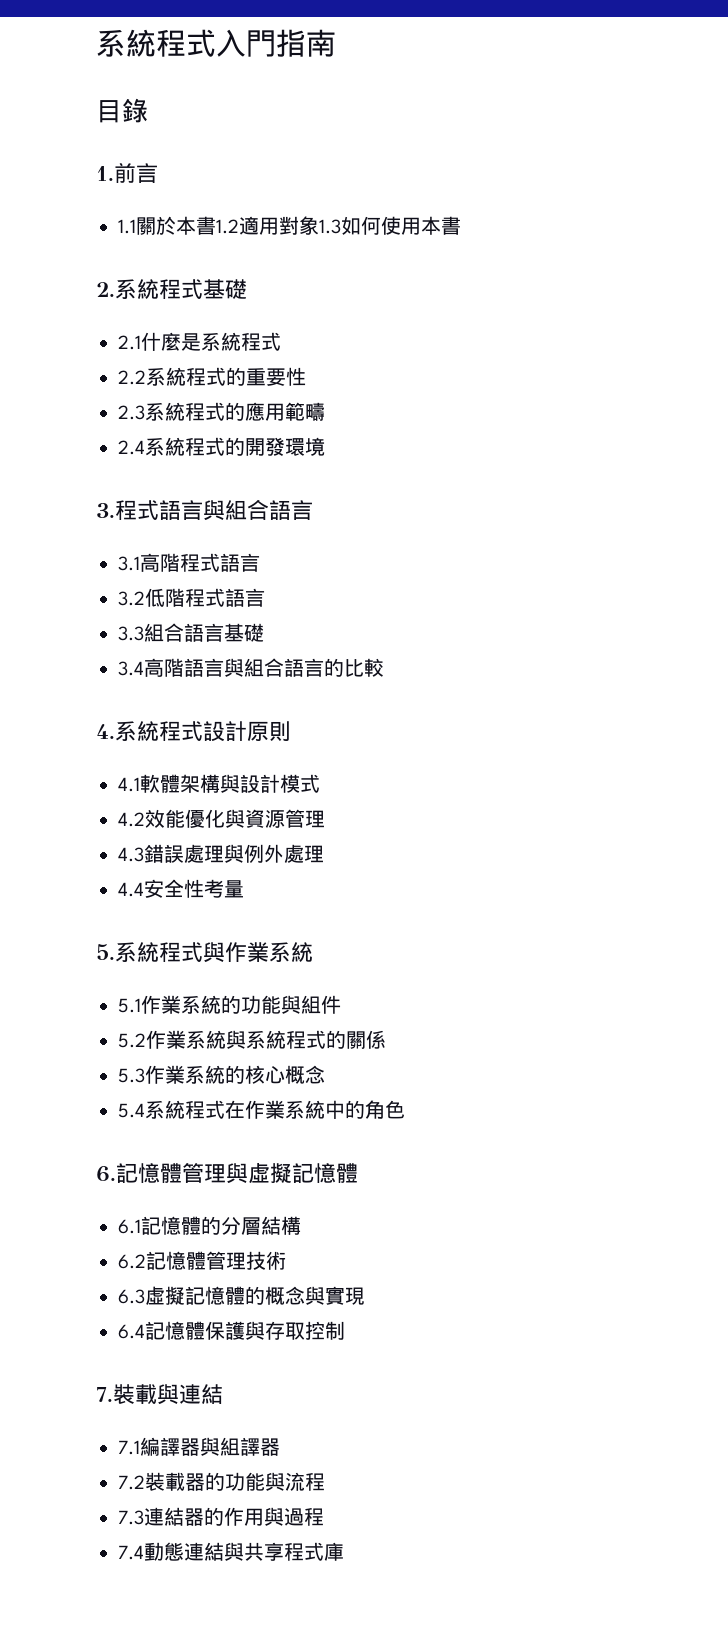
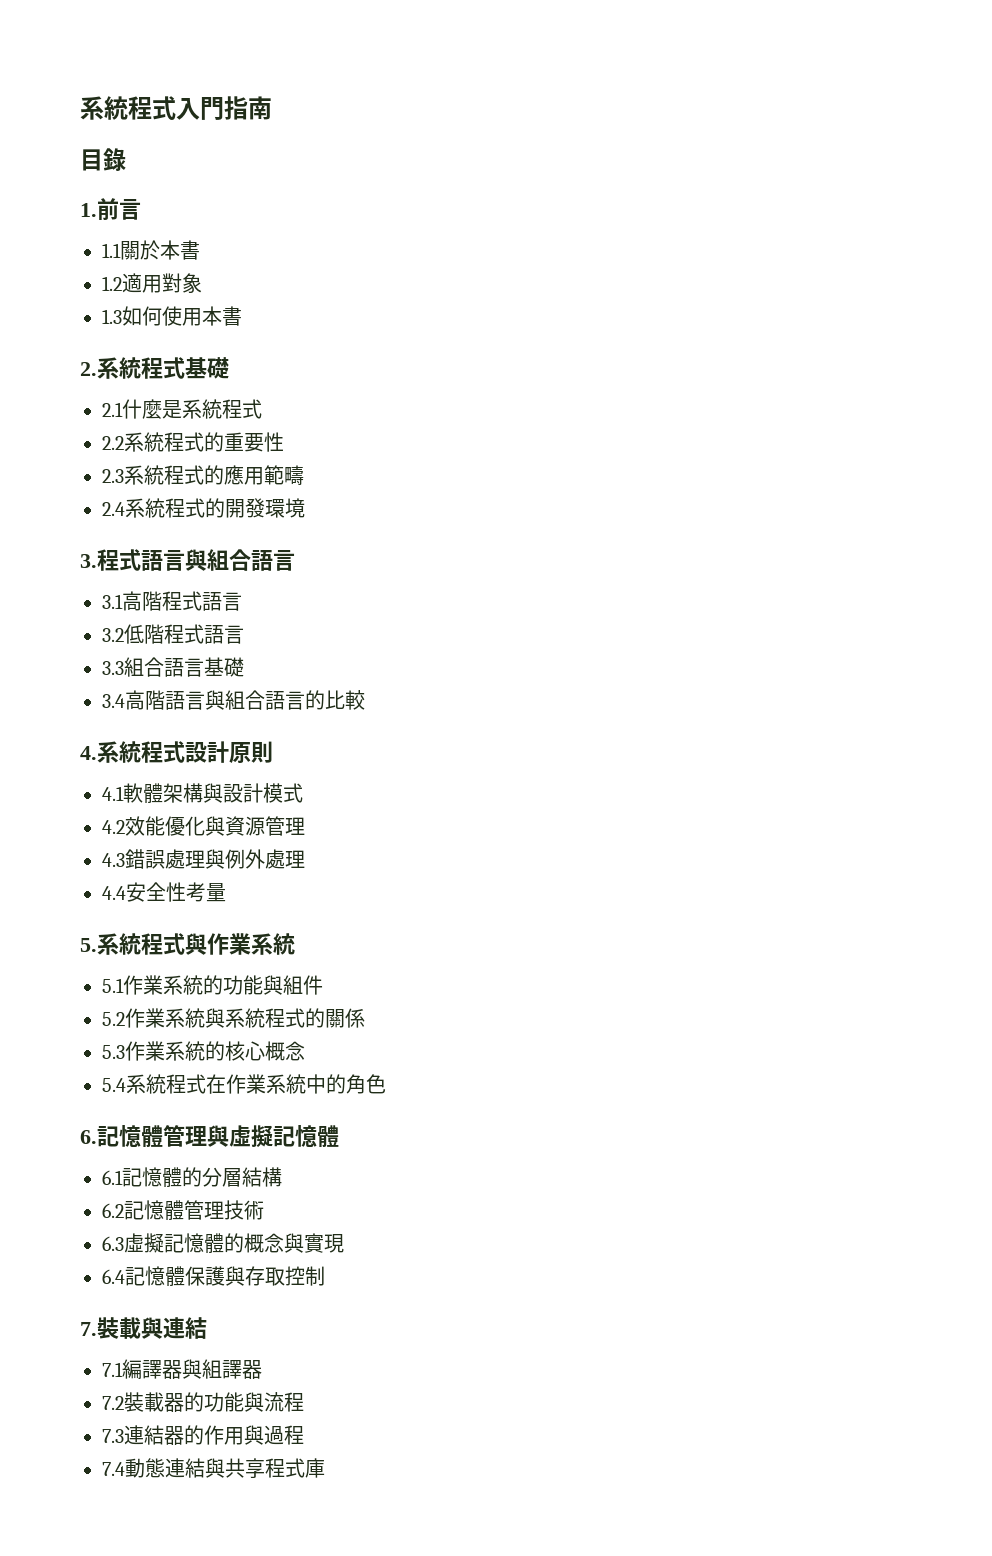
- 1.1關於本書1.2適用對象1.3如何使用本書
+ 1.1關於本書
+ 1.2適用對象
+ 1.3如何使用本書

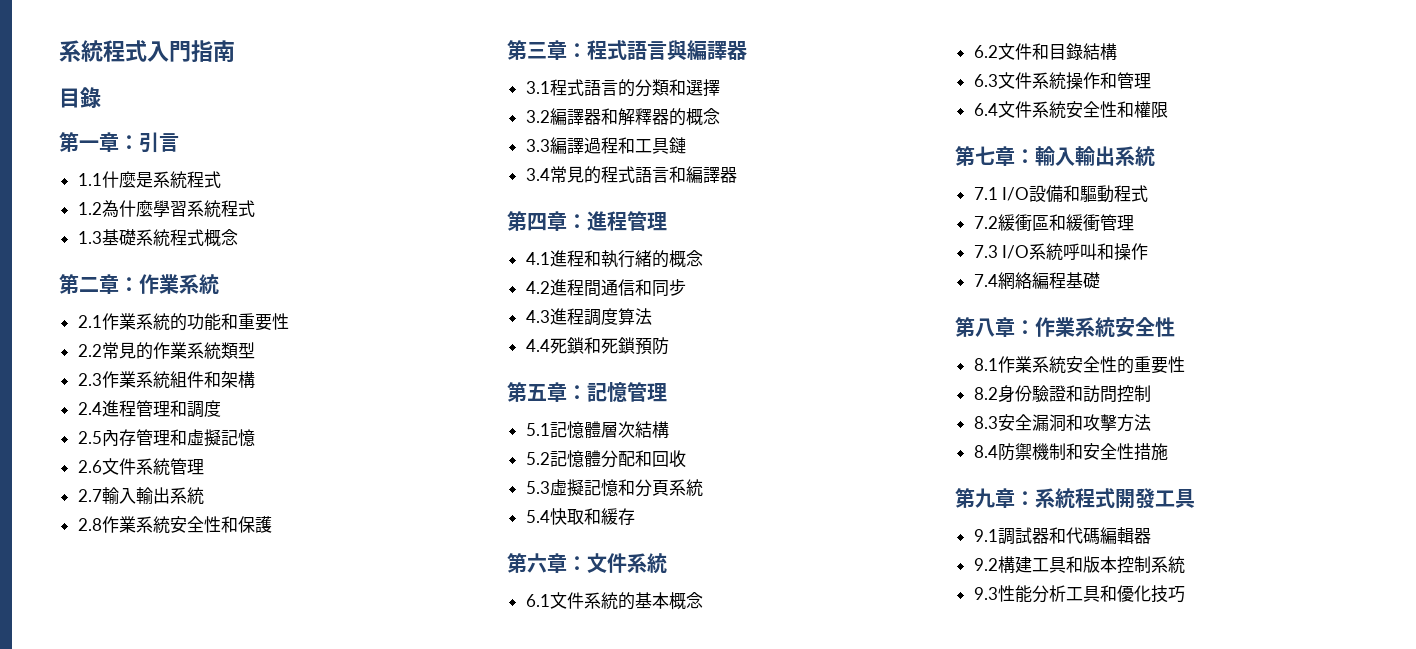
- 1.前言
+ 第一章：引言
- 1.1關於本書
- 1.2適用對象
- 1.3如何使用本書
- 2.系統程式基礎
- 2.1什麼是系統程式
+ 1.1什麼是系統程式
- 2.2系統程式的重要性
- 2.3系統程式的應用範疇
- 2.4系統程式的開發環境
- 3.程式語言與組合語言
- 3.1高階程式語言
- 3.2低階程式語言
- 3.3組合語言基礎
- 3.4高階語言與組合語言的比較
- 4.系統程式設計原則
- 4.1軟體架構與設計模式
- 4.2效能優化與資源管理
- 4.3錯誤處理與例外處理
- 4.4安全性考量
- 5.系統程式與作業系統
+ 1.2為什麼學習系統程式
+ 1.3基礎系統程式概念
+ 第二章：作業系統
- 5.1作業系統的功能與組件
- 5.2作業系統與系統程式的關係
- 5.3作業系統的核心概念
- 5.4系統程式在作業系統中的角色
- 6.記憶體管理與虛擬記憶體
- 6.1記憶體的分層結構
- 6.2記憶體管理技術
- 6.3虛擬記憶體的概念與實現
- 6.4記憶體保護與存取控制
- 7.裝載與連結
- 7.1編譯器與組譯器
- 7.2裝載器的功能與流程
- 7.3連結器的作用與過程
- 7.4動態連結與共享程式庫
+ 2.1作業系統的功能和重要性
+ 2.2常見的作業系統類型
+ 2.3作業系統組件和架構
+ 2.4進程管理和調度
+ 2.5內存管理和虛擬記憶
+ 2.6文件系統管理
+ 2.7輸入輸出系統
+ 2.8作業系統安全性和保護
+ 第三章：程式語言與編譯器
+ 3.1程式語言的分類和選擇
+ 3.2編譯器和解釋器的概念
+ 3.3編譯過程和工具鏈
+ 3.4常見的程式語言和編譯器
+ 第四章：進程管理
+ 4.1進程和執行緒的概念
+ 4.2進程間通信和同步
+ 4.3進程調度算法
+ 4.4死鎖和死鎖預防
+ 第五章：記憶管理
+ 5.1記憶體層次結構
+ 5.2記憶體分配和回收
+ 5.3虛擬記憶和分頁系統
+ 5.4快取和緩存
+ 第六章：文件系統
+ 6.1文件系統的基本概念
+ 6.2文件和目錄結構
+ 6.3文件系統操作和管理
+ 6.4文件系統安全性和權限
+ 第七章：輸入輸出系統
+ 7.1 I/O設備和驅動程式
+ 7.2緩衝區和緩衝管理
+ 7.3 I/O系統呼叫和操作
+ 7.4網絡編程基礎
+ 第八章：作業系統安全性
+ 8.1作業系統安全性的重要性
+ 8.2身份驗證和訪問控制
+ 8.3安全漏洞和攻擊方法
+ 8.4防禦機制和安全性措施
+ 第九章：系統程式開發工具
+ 9.1調試器和代碼編輯器
+ 9.2構建工具和版本控制系統
+ 9.3性能分析工具和優化技巧

